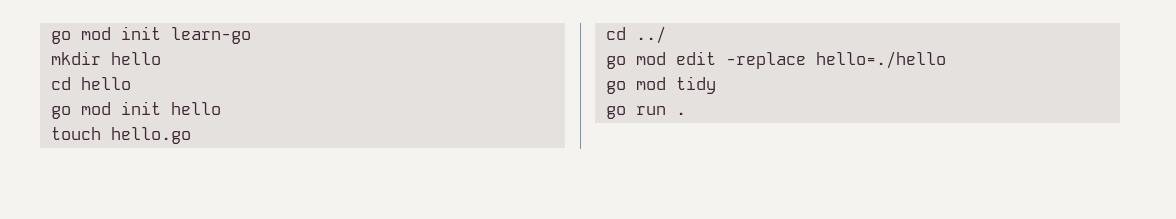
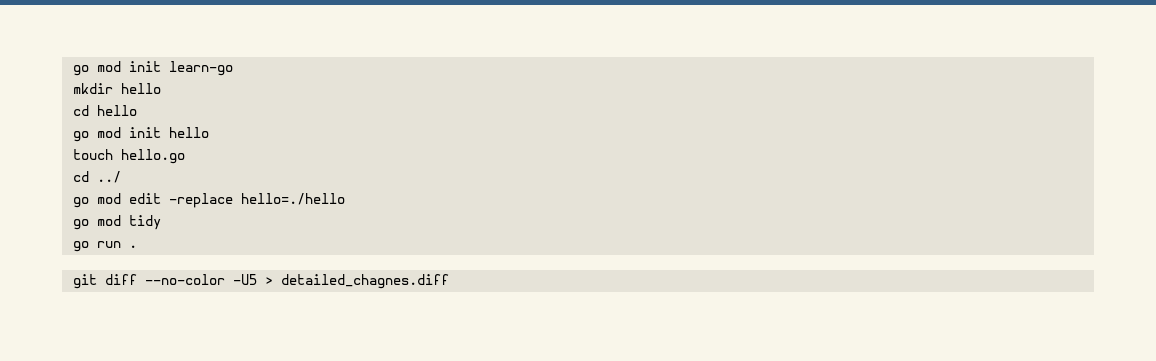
+ git diff --no-color -U5 > detailed_chagnes.diff

